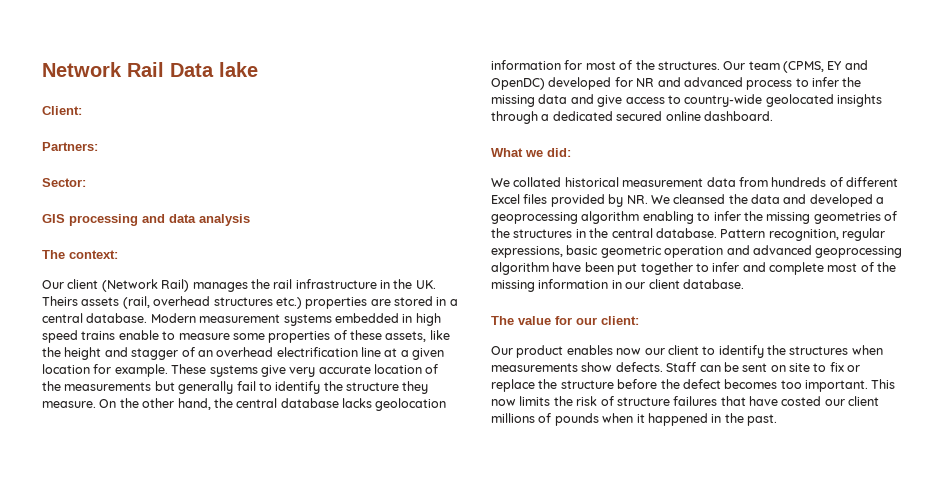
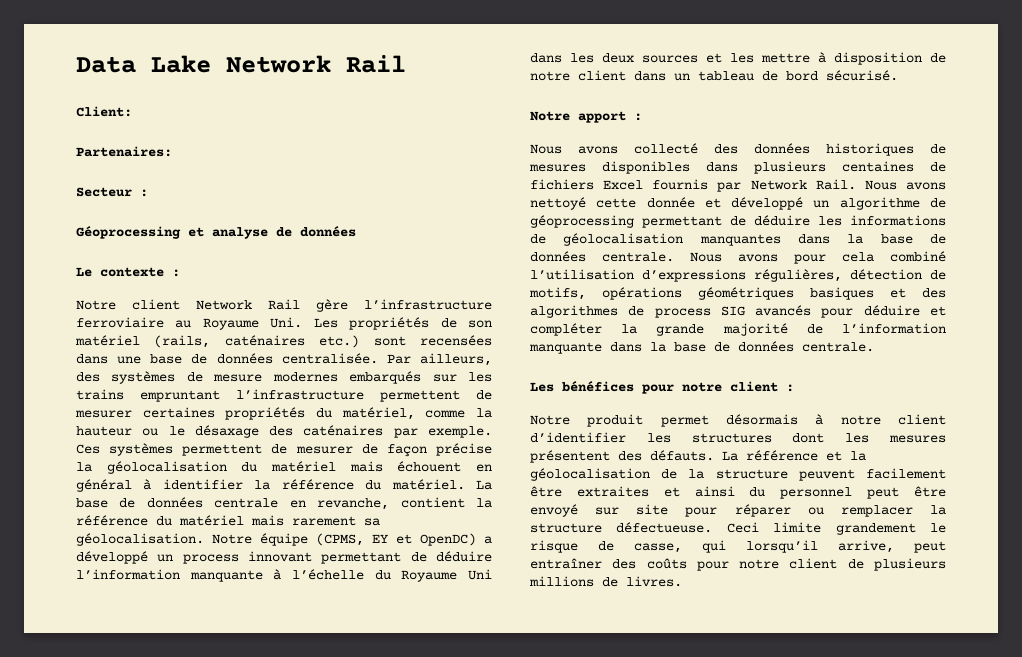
- Network Rail Data lake
+ Data Lake Network Rail
- Partners:
- Sector:
- GIS processing and data analysis
- The context:
- Our client (Network Rail) manages the rail infrastructure in the UK. Theirs assets (rail, overhead structures etc.) properties are stored in a central database. Modern measurement systems embedded in high speed trains enable to measure some properties of these assets, like the height and stagger of an overhead electrification line at a given location for example. These systems give very accurate location of the measurements but generally fail to identify the structure they measure. On the other hand, the central database lacks geolocation information for most of the structures. Our team (CPMS, EY and OpenDC) developed for NR and advanced process to infer the missing data and give access to country-wide geolocated insights through a dedicated secured online dashboard.
- What we did:
- We collated historical measurement data from hundreds of different Excel files provided by NR. We cleansed the data and developed a geoprocessing algorithm enabling to infer the missing geometries of the structures in the central database. Pattern recognition, regular expressions, basic geometric operation and advanced geoprocessing algorithm have been put together to infer and complete most of the missing information in our client database.
- The value for our client:
- Our product enables now our client to identify the structures when measurements show defects. Staff can be sent on site to fix or replace the structure before the defect becomes too important. This now limits the risk of structure failures that have costed our client millions of pounds when it happened in the past.
+ Partenaires:
+ Secteur :
+ Géoprocessing et analyse de données
+ Le contexte :
+ Notre client Network Rail gère l’infrastructure ferroviaire au Royaume Uni. Les propriétés de son matériel (rails, caténaires etc.) sont recensées dans une base de données centralisée. Par ailleurs, des systèmes de mesure modernes embarqués sur les trains empruntant l’infrastructure permettent de mesurer certaines propriétés du matériel, comme la hauteur ou le désaxage des caténaires par exemple. Ces systèmes permettent de mesurer de façon précise la géolocalisation du matériel mais échouent en général à identifier la référence du matériel. La base de données centrale en revanche, contient la référence du matériel mais rarement sa géolocalisation. Notre équipe (CPMS, EY et OpenDC) a développé un process innovant permettant de déduire l’information manquante à l’échelle du Royaume Uni dans les deux sources et les mettre à disposition de notre client dans un tableau de bord sécurisé.
+ Notre apport :
+ Nous avons collecté des données historiques de mesures disponibles dans plusieurs centaines de fichiers Excel fournis par Network Rail. Nous avons nettoyé cette donnée et développé un algorithme de géoprocessing permettant de déduire les informations de géolocalisation manquantes dans la base de données centrale. Nous avons pour cela combiné l’utilisation d’expressions régulières, détection de motifs, opérations géométriques basiques et des algorithmes de process SIG avancés pour déduire et compléter la grande majorité de l’information manquante dans la base de données centrale.
+ Les bénéfices pour notre client :
+ Notre produit permet désormais à notre client d’identifier les structures dont les mesures présentent des défauts. La référence et la géolocalisation de la structure peuvent facilement être extraites et ainsi du personnel peut être envoyé sur site pour réparer ou remplacer la structure défectueuse. Ceci limite grandement le risque de casse, qui lorsqu’il arrive, peut entraîner des coûts pour notre client de plusieurs millions de livres.

